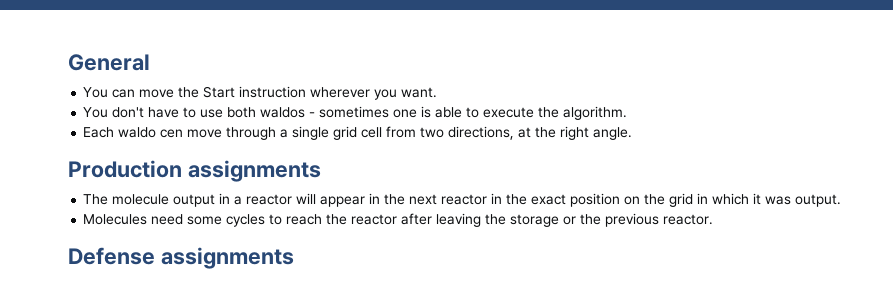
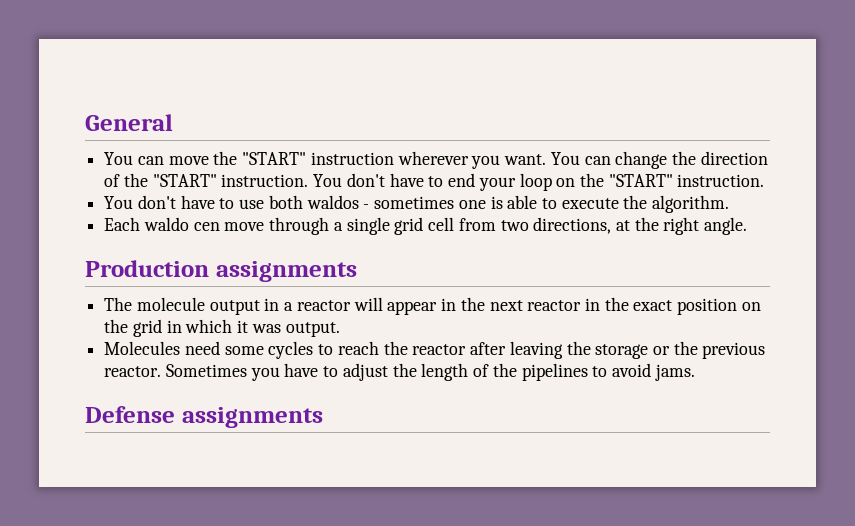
- You can move the Start instruction wherever you want.
+ You can move the "START" instruction wherever you want. You can change the direction of the "START" instruction. You don't have to end your loop on the "START" instruction.
+ Sometimes you have to adjust the length of the pipelines to avoid jams.

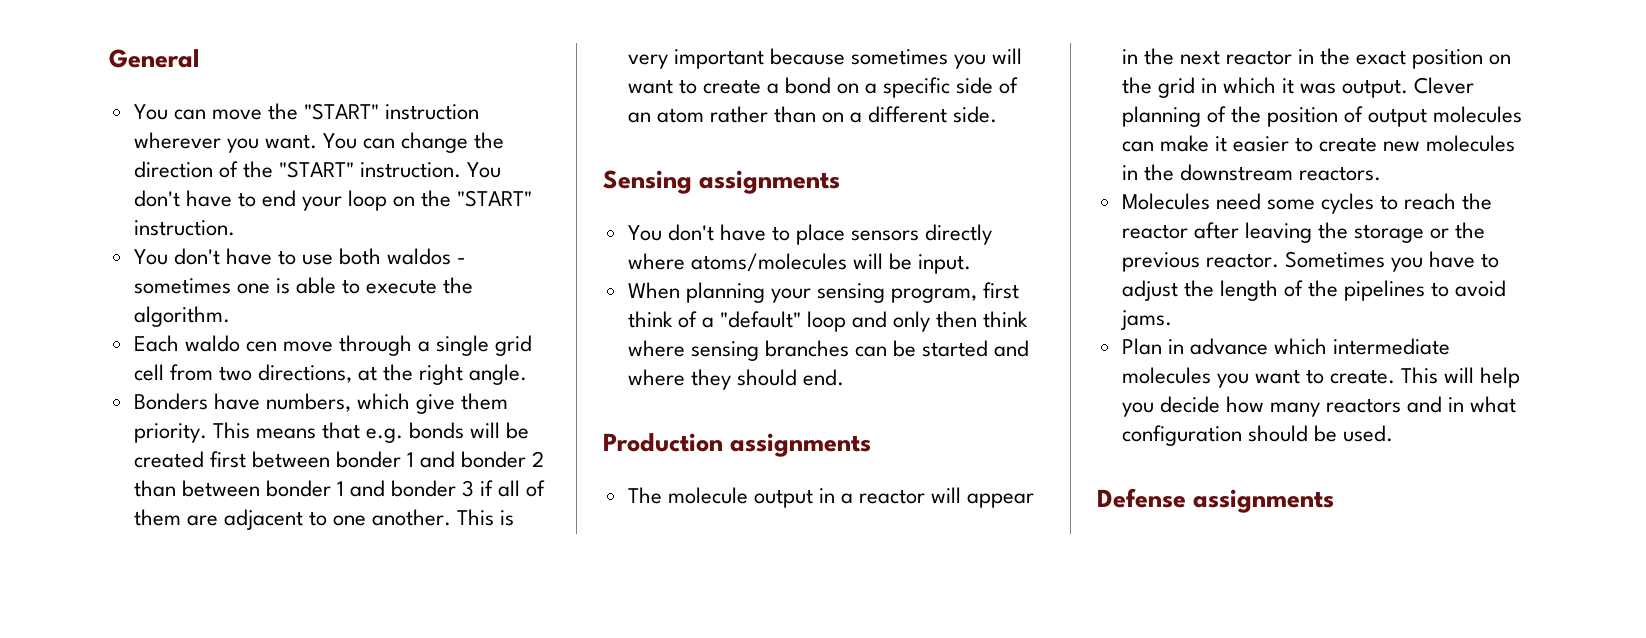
+ Bonders have numbers, which give them priority. This means that e.g. bonds will be created first between bonder 1 and bonder 2 than between bonder 1 and bonder 3 if all of them are adjacent to one another. This is very important because sometimes you will want to create a bond on a specific side of an atom rather than on a different side.
+ Sensing assignments
+ You don't have to place sensors directly where atoms/molecules will be input.
+ When planning your sensing program, first think of a "default" loop and only then think where sensing branches can be started and where they should end.
+ Clever planning of the position of output molecules can make it easier to create new molecules in the downstream reactors.
+ Plan in advance which intermediate molecules you want to create. This will help you decide how many reactors and in what configuration should be used.

